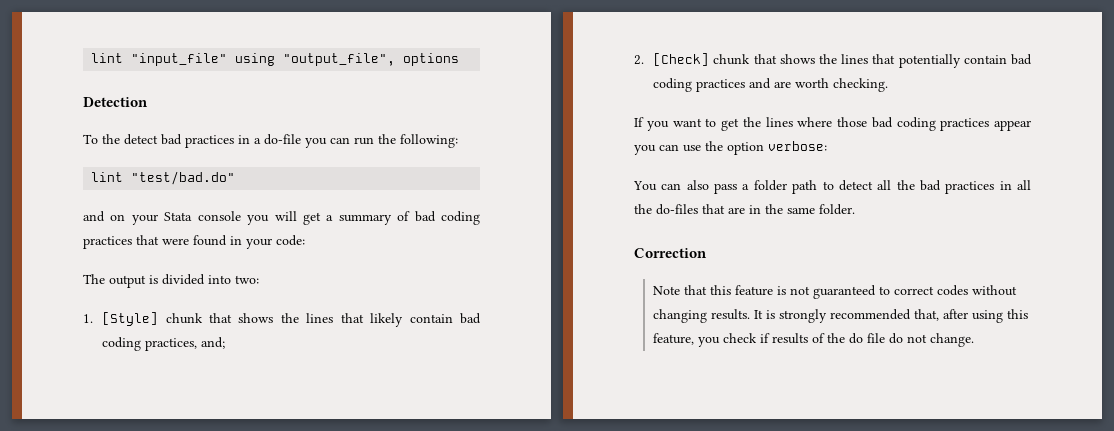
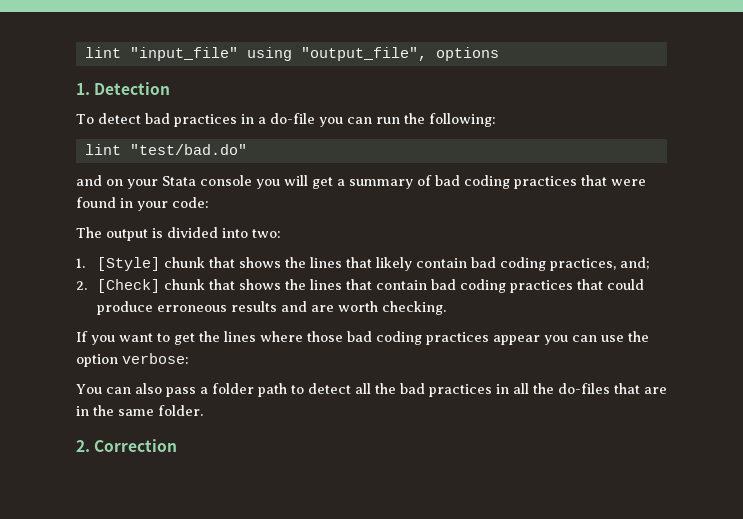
- Detection
+ 1. Detection
- To the detect bad practices in a do-file you can run the following:
+ To detect bad practices in a do-file you can run the following:
- 2. [Check] chunk that shows the lines that potentially contain bad coding practices and are worth checking.
+ 2. [Check] chunk that shows the lines that contain bad coding practices that could produce erroneous results and are worth checking.
- Correction
+ 2. Correction
- Note that this feature is not guaranteed to correct codes without changing results. It is strongly recommended that, after using this feature, you check if results of the do file do not change.

